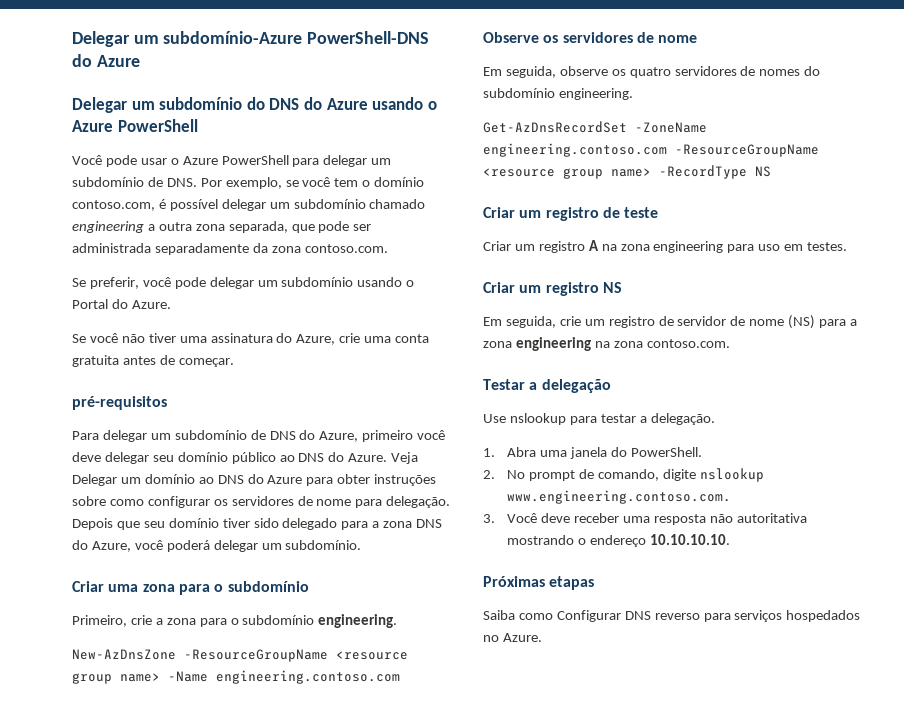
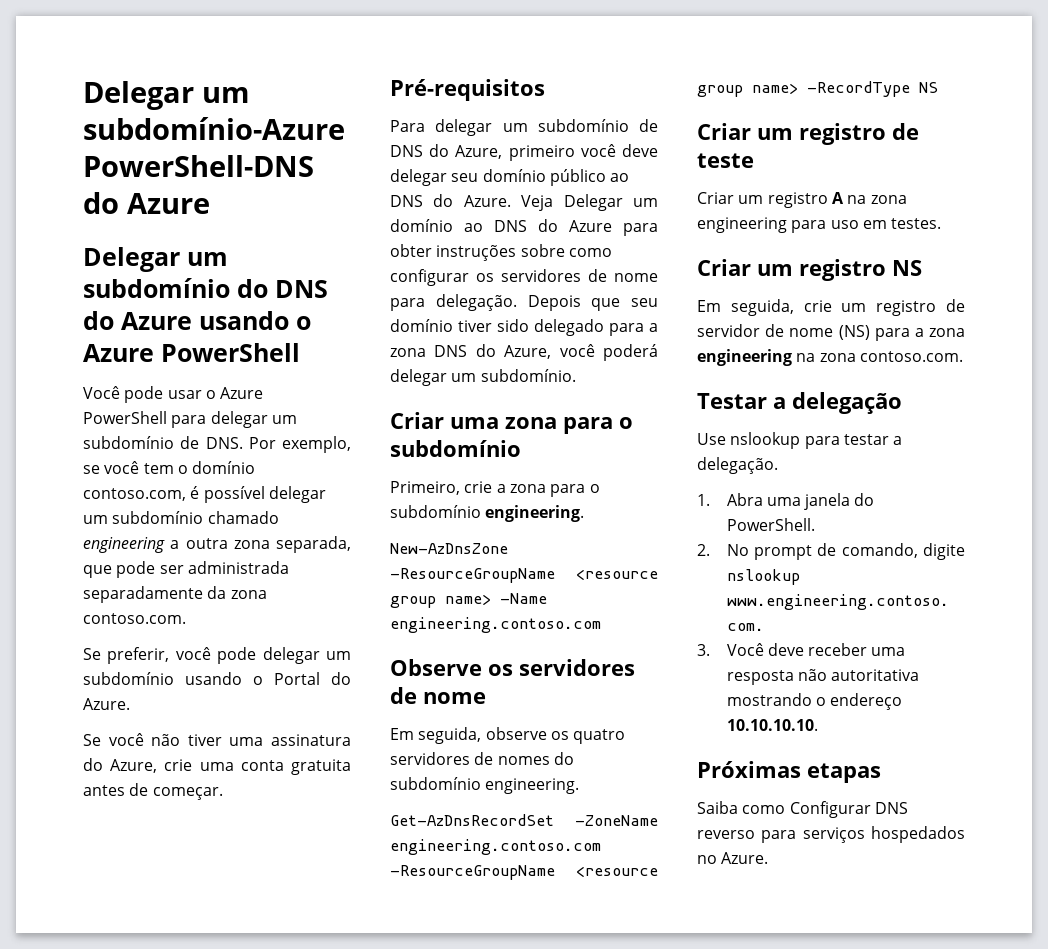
- pré-requisitos
+ Pré-requisitos

